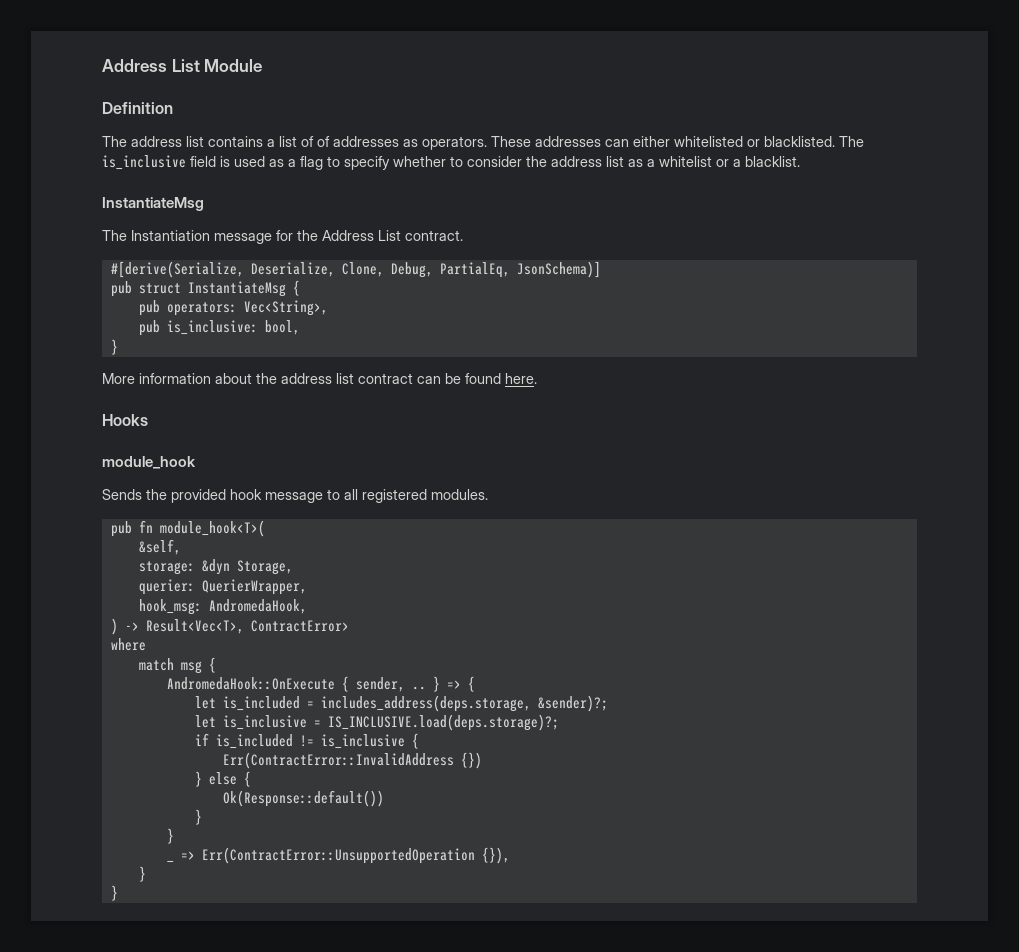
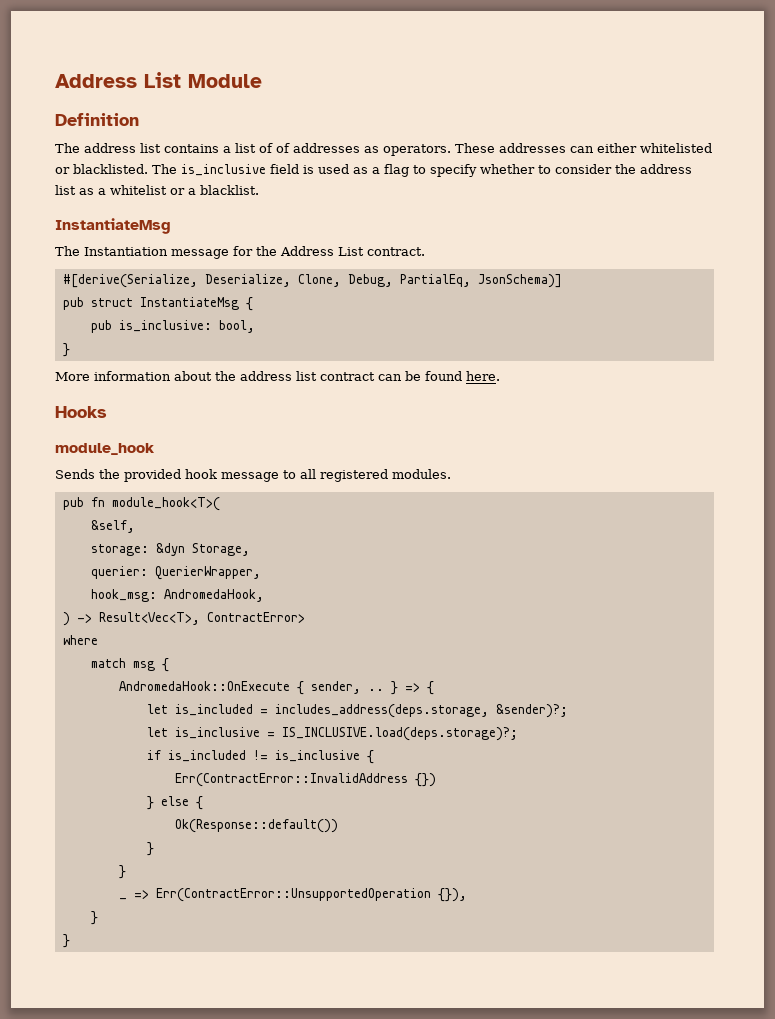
- pub operators: Vec<String>,

